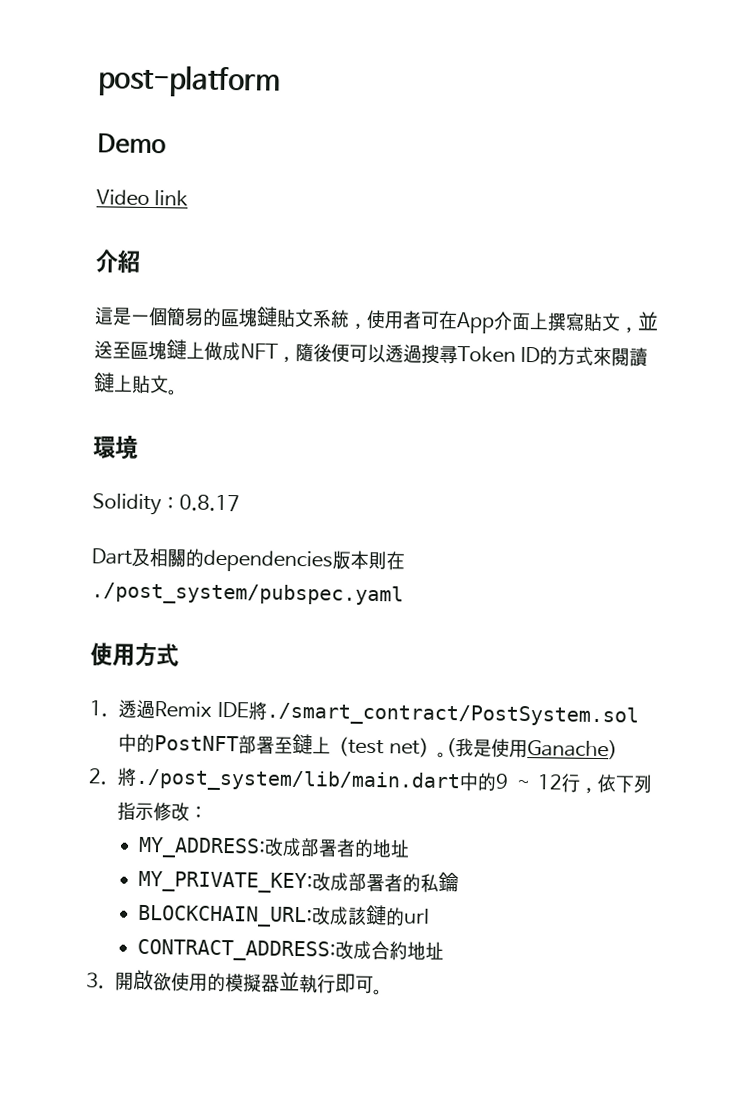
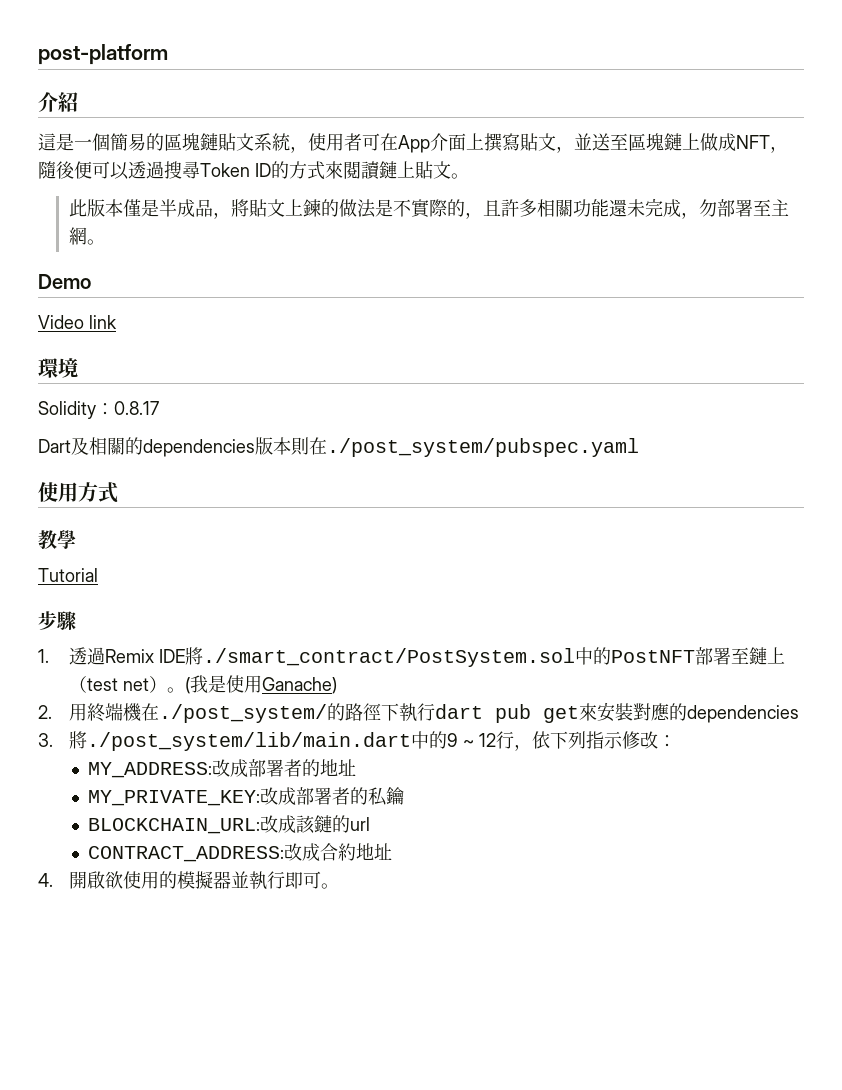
- Demo
- Video link
+ 此版本僅是半成品，將貼文上鍊的做法是不實際的，且許多相關功能還未完成，勿部署至主網。
+ Demo
+ Video link
+ 教學
+ Tutorial
+ 步驟
- 2.將./post_system/lib/main.dart中的9 ~ 12行，依下列指示修改：
+ 2.用終端機在./post_system/的路徑下執行dart pub get來安裝對應的dependencies
+ 3.將./post_system/lib/main.dart中的9 ~ 12行，依下列指示修改：
- 3.開啟欲使用的模擬器並執行即可。
+ 4.開啟欲使用的模擬器並執行即可。

